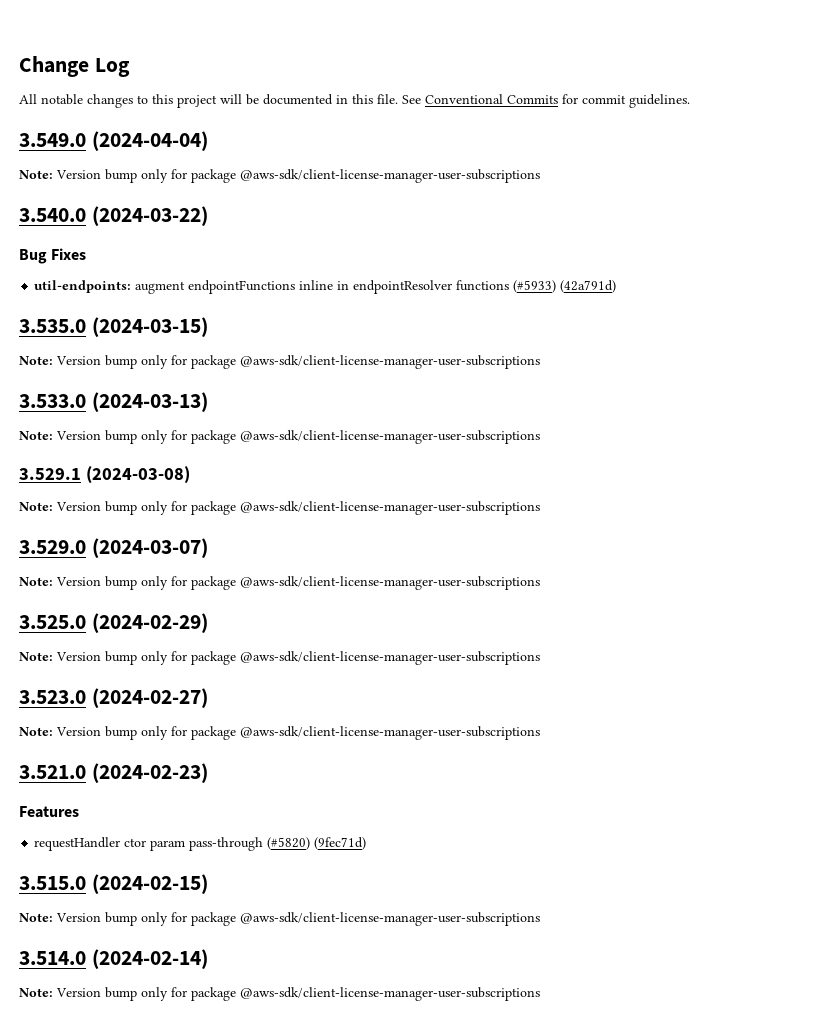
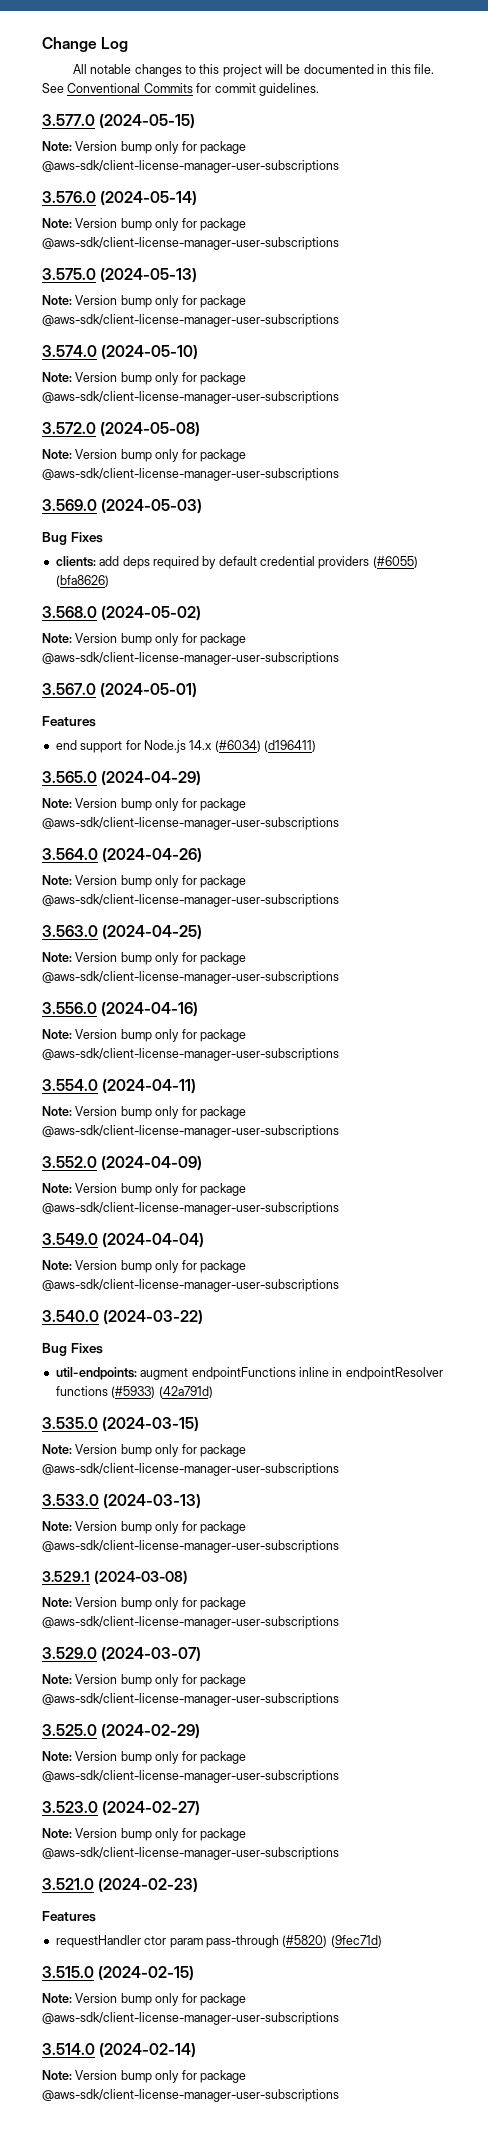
+ 3.577.0 (2024-05-15)
+ Note: Version bump only for package @aws-sdk/client-license-manager-user-subscriptions
+ 3.576.0 (2024-05-14)
+ Note: Version bump only for package @aws-sdk/client-license-manager-user-subscriptions
+ 3.575.0 (2024-05-13)
+ Note: Version bump only for package @aws-sdk/client-license-manager-user-subscriptions
+ 3.574.0 (2024-05-10)
+ Note: Version bump only for package @aws-sdk/client-license-manager-user-subscriptions
+ 3.572.0 (2024-05-08)
+ Note: Version bump only for package @aws-sdk/client-license-manager-user-subscriptions
+ 3.569.0 (2024-05-03)
+ Bug Fixes
+ clients: add deps required by default credential providers (#6055) (bfa8626)
+ 3.568.0 (2024-05-02)
+ Note: Version bump only for package @aws-sdk/client-license-manager-user-subscriptions
+ 3.567.0 (2024-05-01)
+ Features
+ end support for Node.js 14.x (#6034) (d196411)
+ 3.565.0 (2024-04-29)
+ Note: Version bump only for package @aws-sdk/client-license-manager-user-subscriptions
+ 3.564.0 (2024-04-26)
+ Note: Version bump only for package @aws-sdk/client-license-manager-user-subscriptions
+ 3.563.0 (2024-04-25)
+ Note: Version bump only for package @aws-sdk/client-license-manager-user-subscriptions
+ 3.556.0 (2024-04-16)
+ Note: Version bump only for package @aws-sdk/client-license-manager-user-subscriptions
+ 3.554.0 (2024-04-11)
+ Note: Version bump only for package @aws-sdk/client-license-manager-user-subscriptions
+ 3.552.0 (2024-04-09)
+ Note: Version bump only for package @aws-sdk/client-license-manager-user-subscriptions

